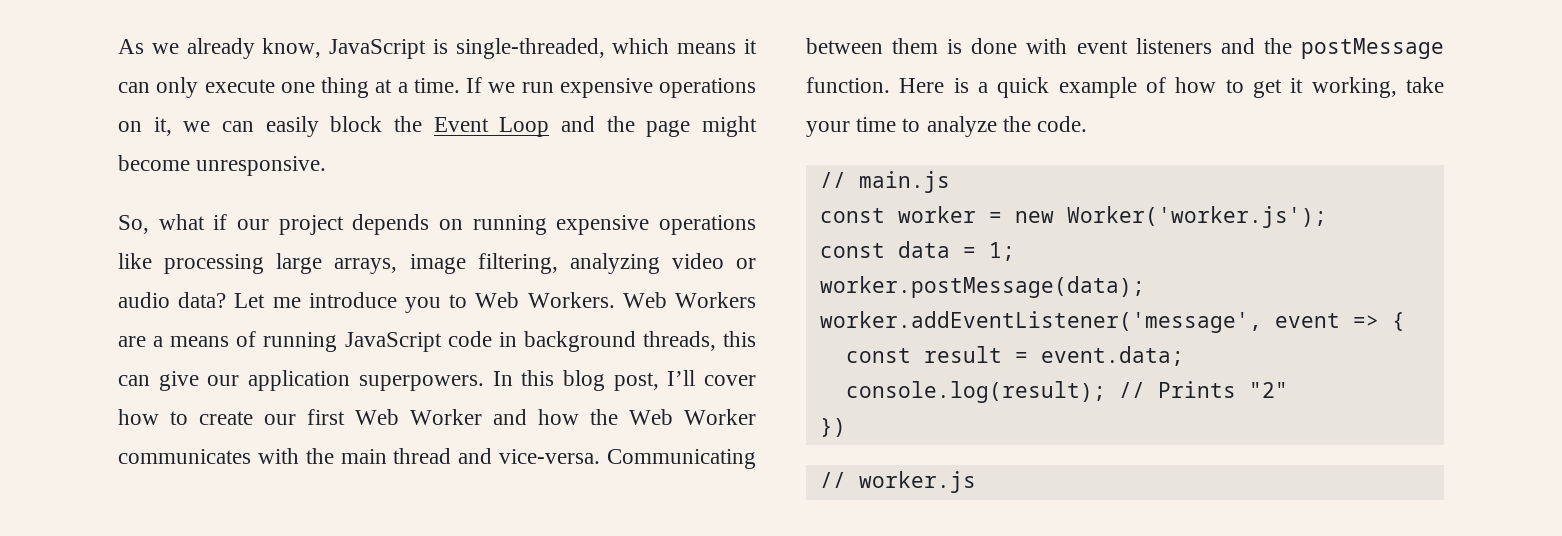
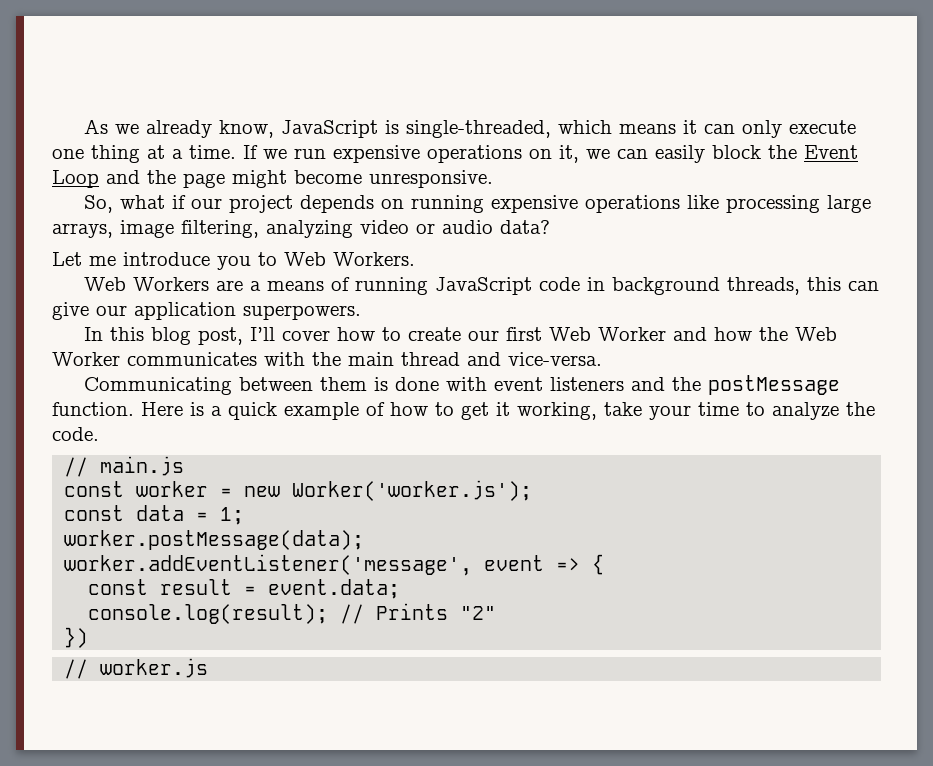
- So, what if our project depends on running expensive operations like processing large arrays, image filtering, analyzing video or audio data? Let me introduce you to Web Workers. Web Workers are a means of running JavaScript code in background threads, this can give our application superpowers. In this blog post, I’ll cover how to create our first Web Worker and how the Web Worker communicates with the main thread and vice-versa. Communicating between them is done with event listeners and the postMessage function.
+ So, what if our project depends on running expensive operations like processing large arrays, image filtering, analyzing video or audio data?
+ Let me introduce you to Web Workers.
+ Web Workers are a means of running JavaScript code in background threads, this can give our application superpowers.
+ In this blog post, I’ll cover how to create our first Web Worker and how the Web Worker communicates with the main thread and vice-versa.
+ Communicating between them is done with event listeners and the postMessage function.

